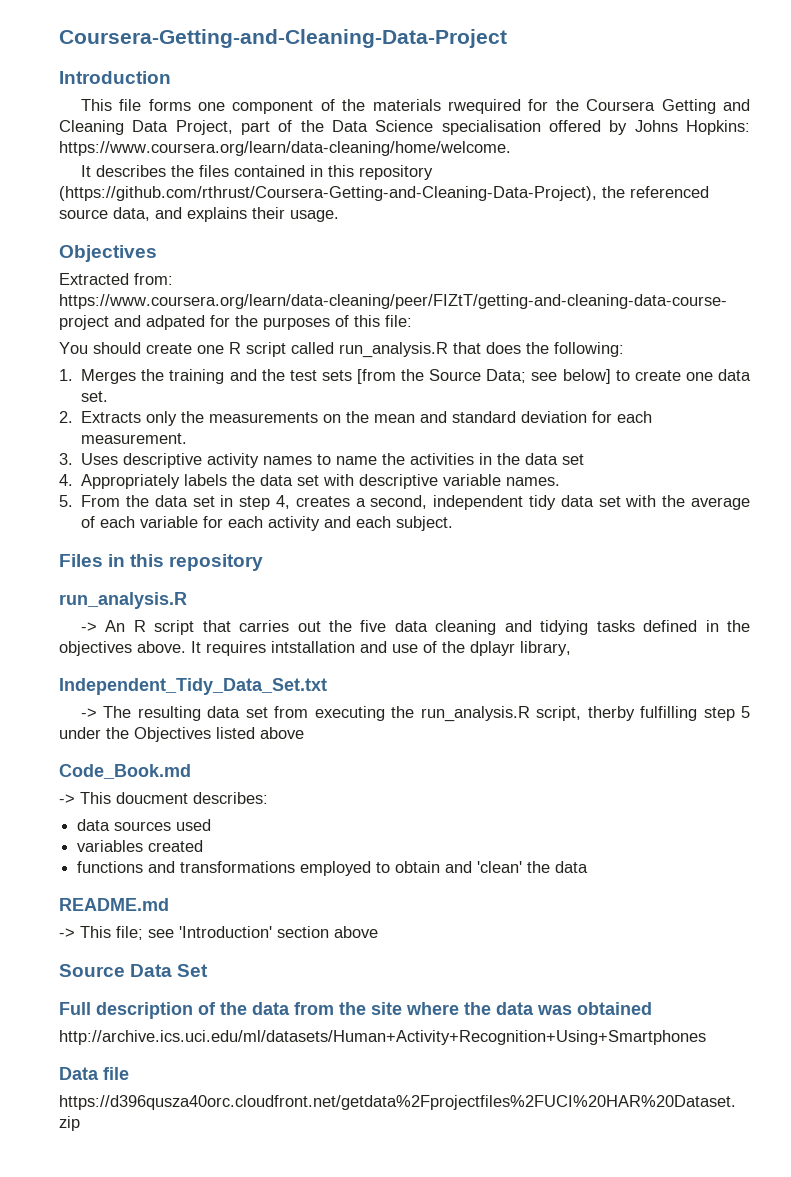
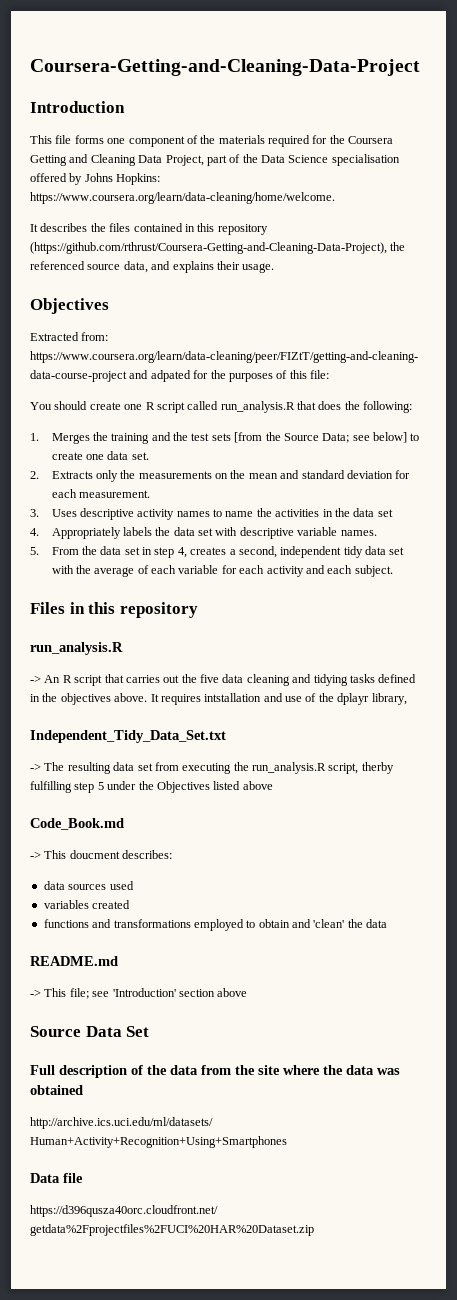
- This file forms one component of the materials rwequired for the Coursera Getting and Cleaning Data Project, part of the Data Science specialisation offered by Johns Hopkins: https://www.coursera.org/learn/data-cleaning/home/welcome.
+ This file forms one component of the materials required for the Coursera Getting and Cleaning Data Project, part of the Data Science specialisation offered by Johns Hopkins: https://www.coursera.org/learn/data-cleaning/home/welcome.

